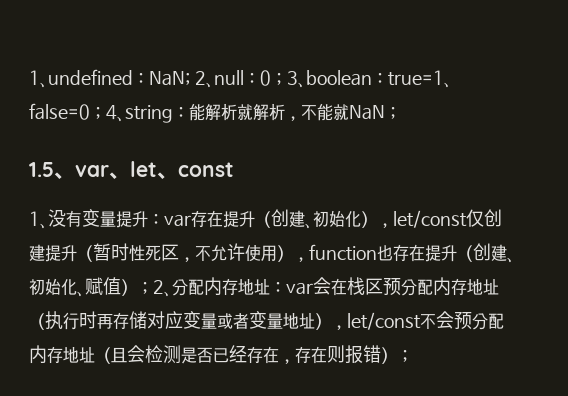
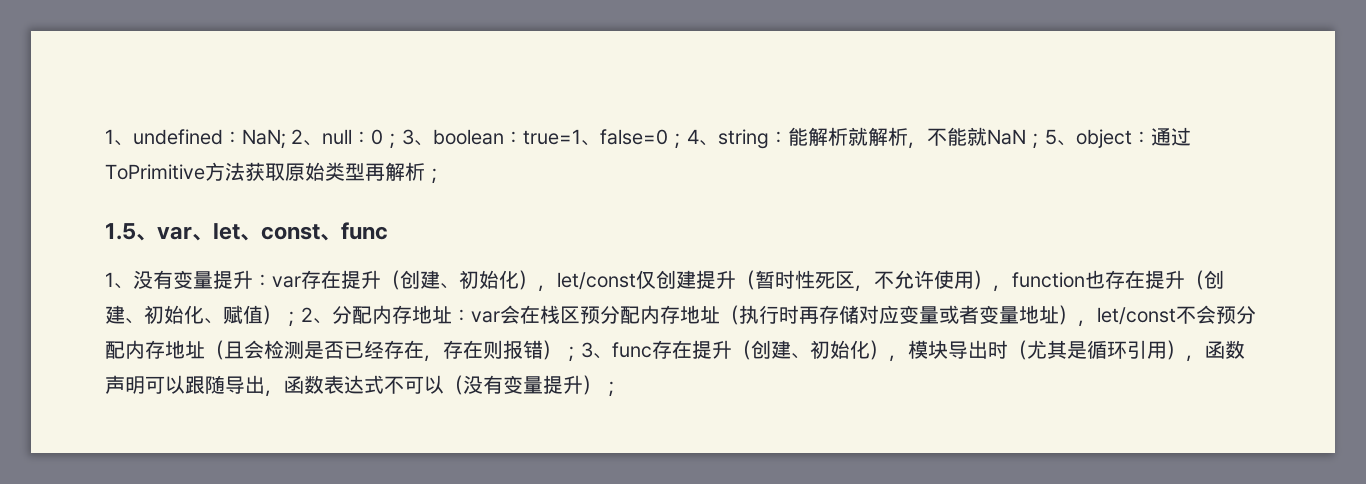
- 1、undefined：NaN; 2、null：0；3、boolean：true=1、false=0；4、string：能解析就解析，不能就NaN；
+ 1、undefined：NaN; 2、null：0；3、boolean：true=1、false=0；4、string：能解析就解析，不能就NaN；5、object：通过ToPrimitive方法获取原始类型再解析；
- 1.5、var、let、const
+ 1.5、var、let、const、func
+ 3、func存在提升（创建、初始化），模块导出时（尤其是循环引用），函数声明可以跟随导出，函数表达式不可以（没有变量提升）；

